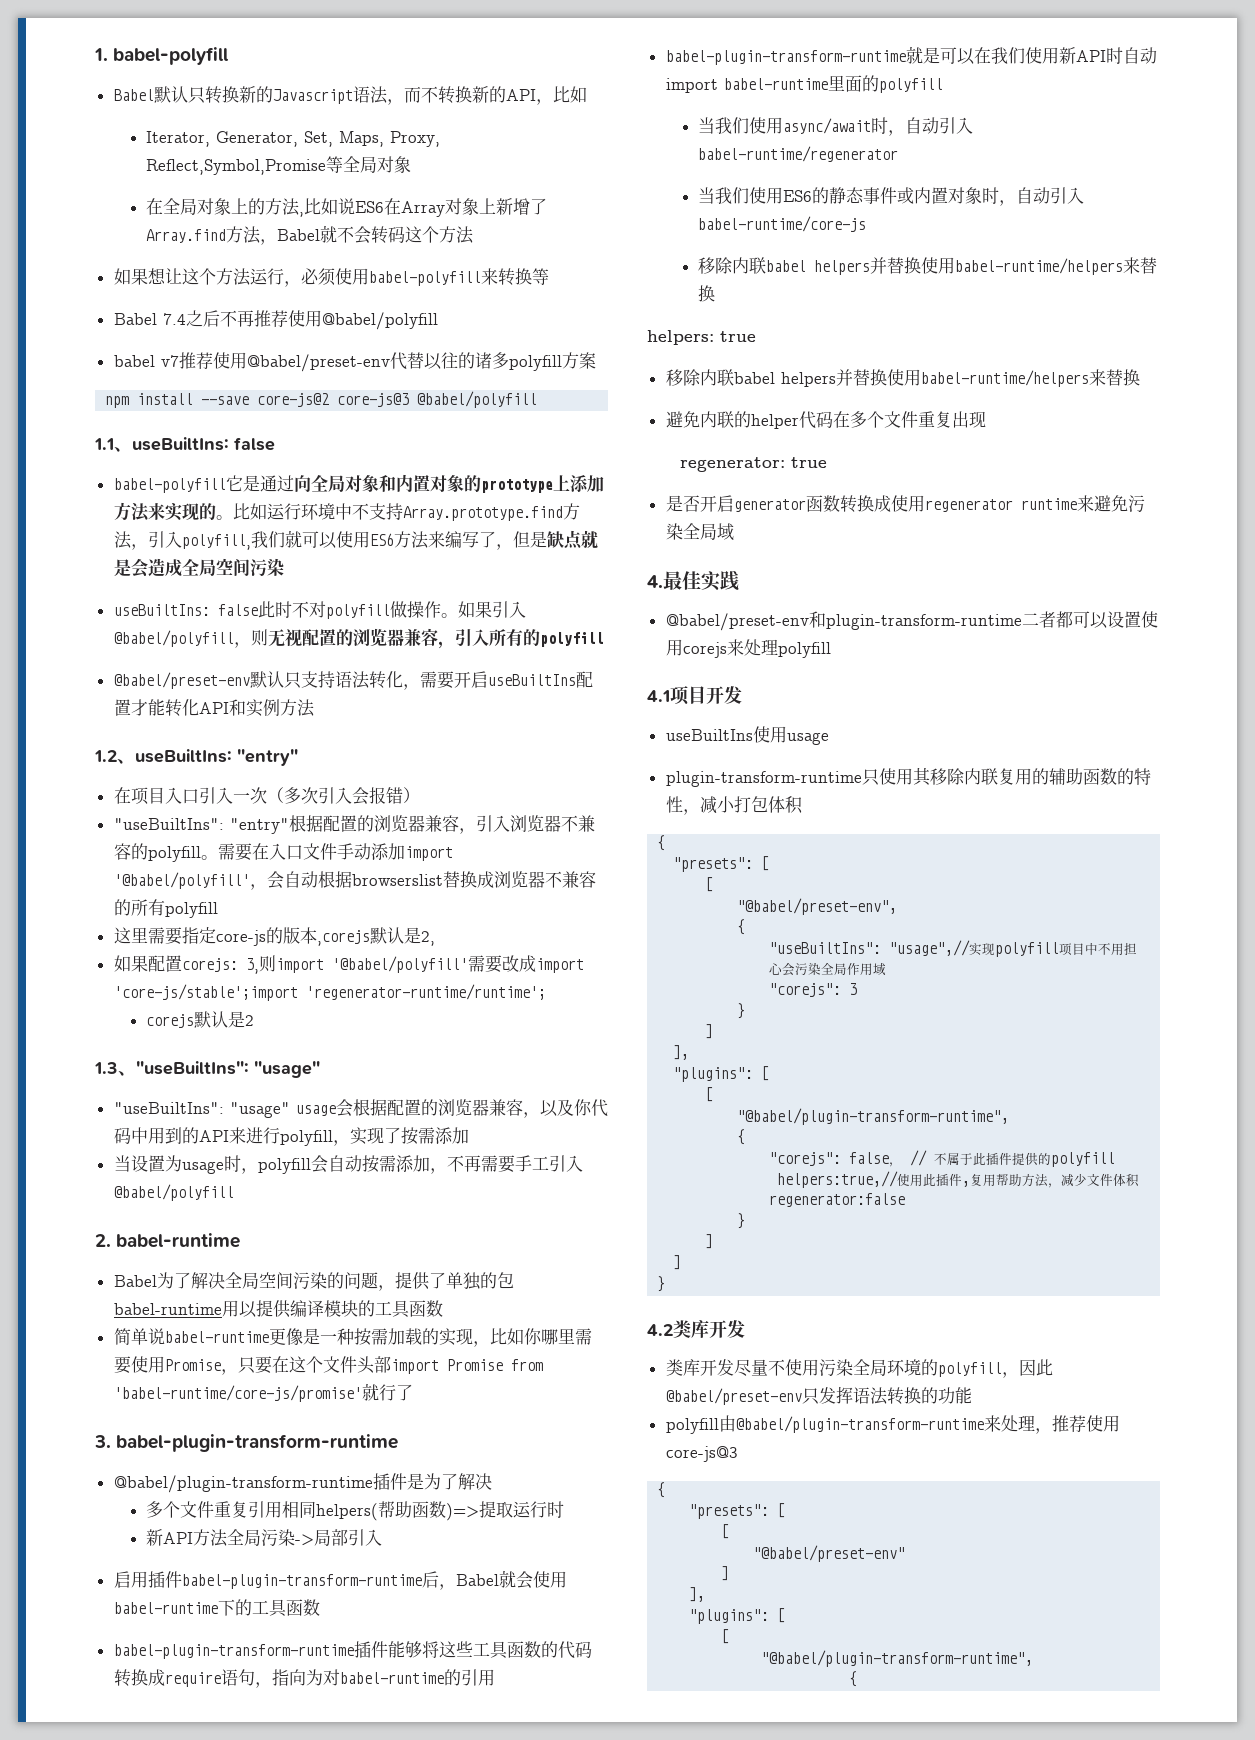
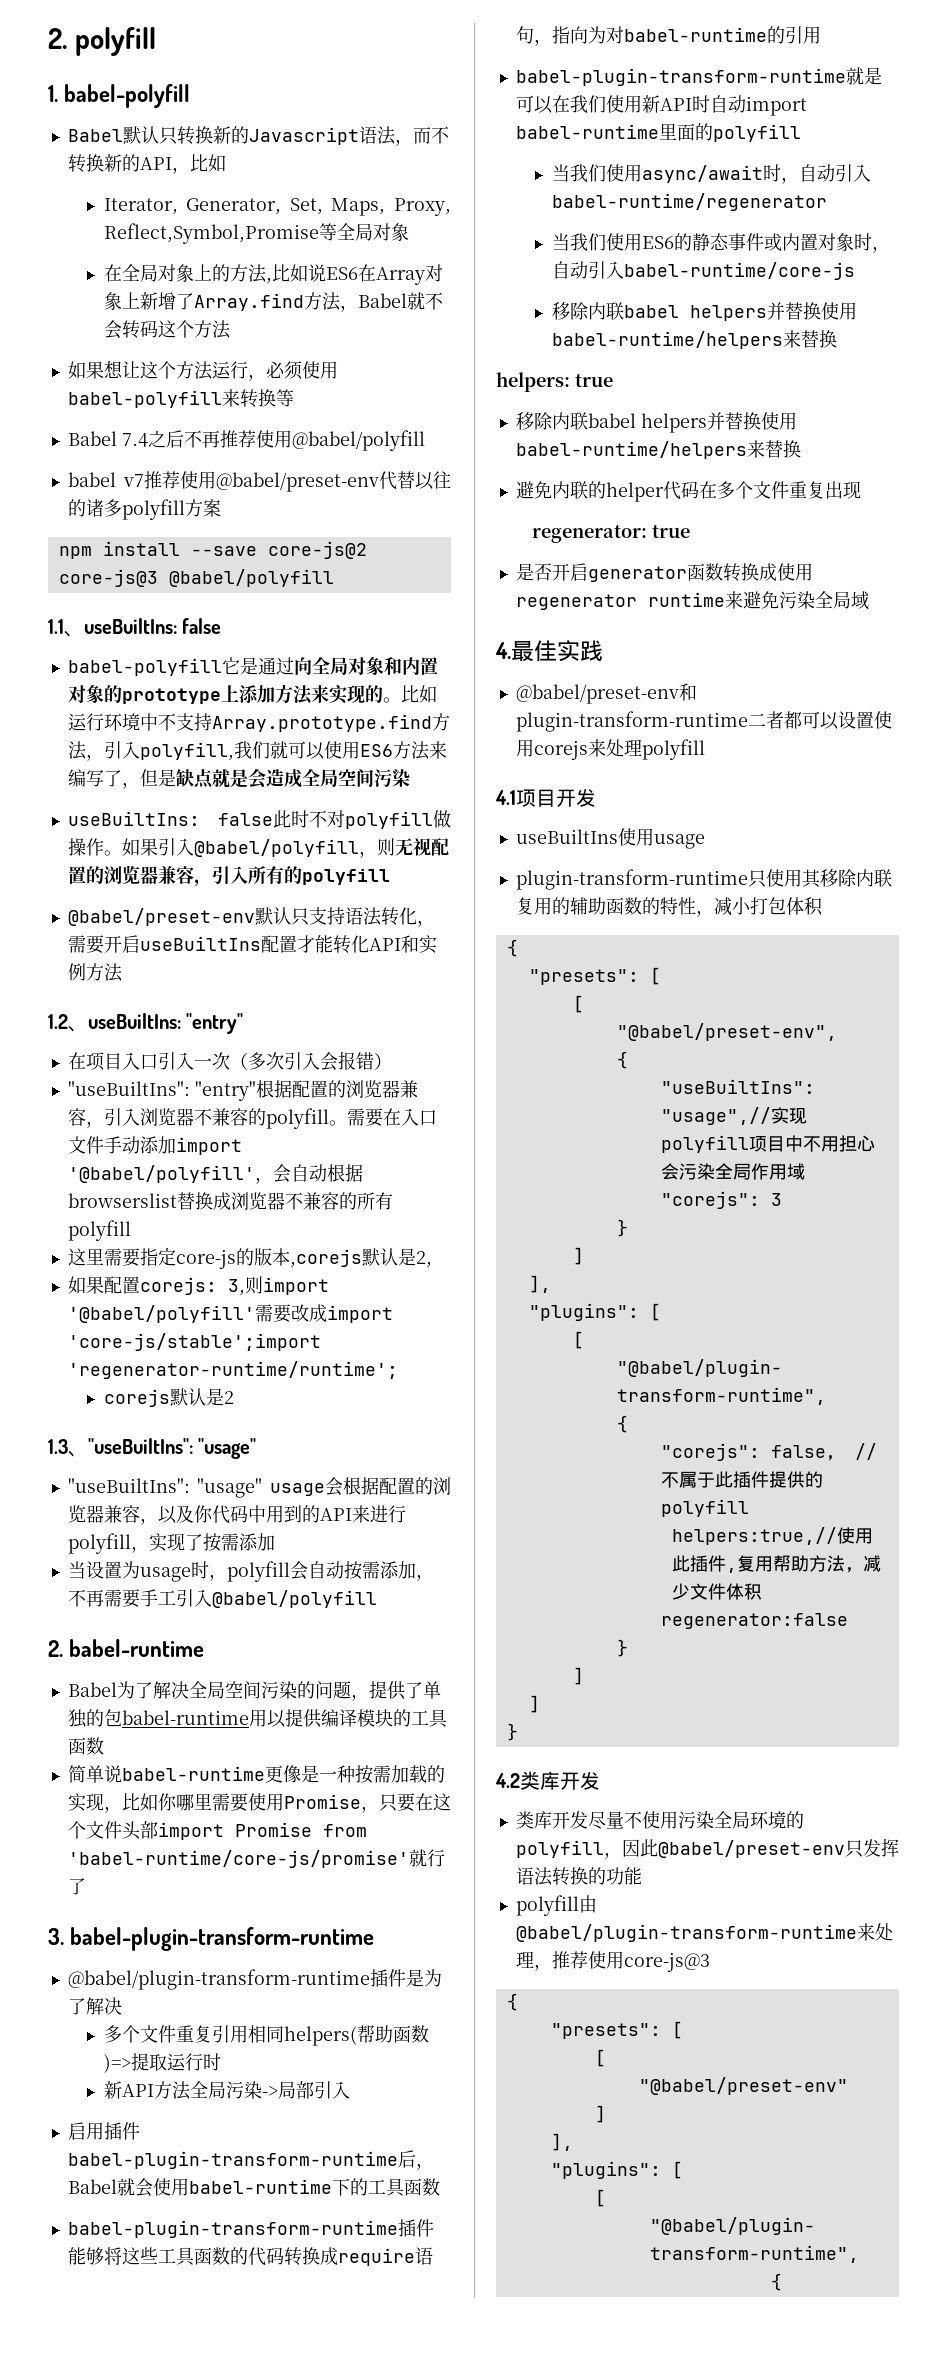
+ 2. polyfill

